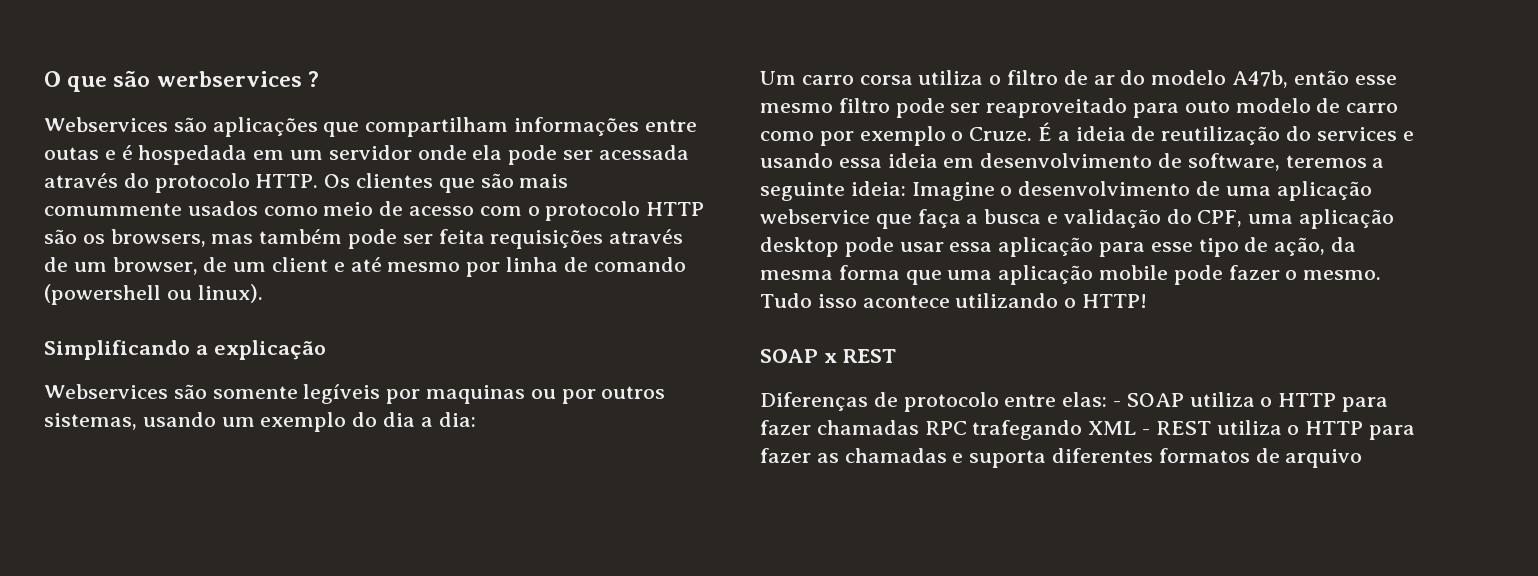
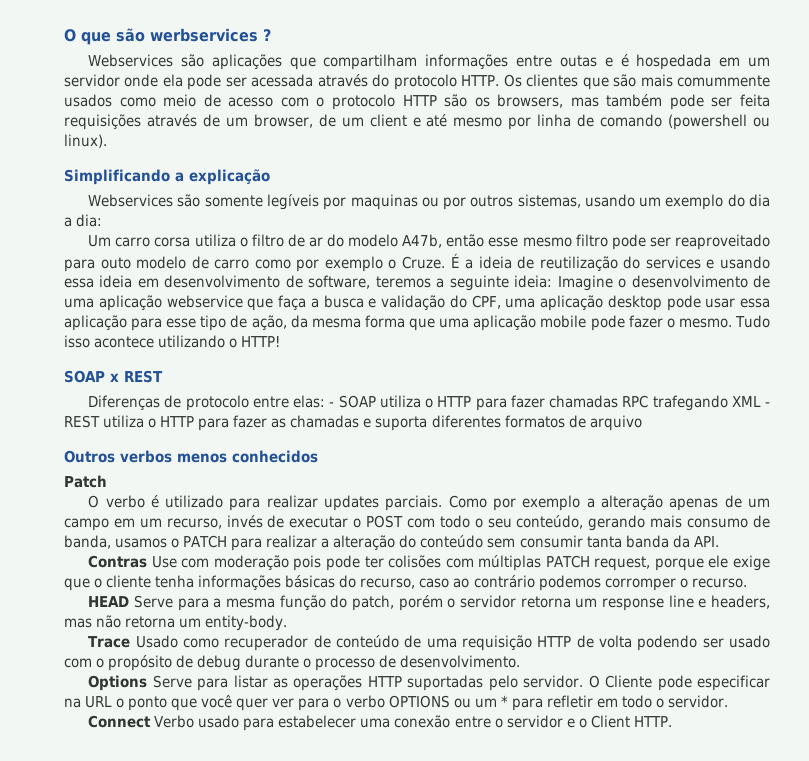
+ Outros verbos menos conhecidos
+ Patch
+ O verbo é utilizado para realizar updates parciais. Como por exemplo a alteração apenas de um campo em um recurso, invés de executar o POST com todo o seu conteúdo, gerando mais consumo de banda, usamos o PATCH para realizar a alteração do conteúdo sem consumir tanta banda da API.
+ Contras Use com moderação pois pode ter colisões com múltiplas PATCH request, porque ele exige que o cliente tenha informações básicas do recurso, caso ao contrário podemos corromper o recurso.
+ HEAD Serve para a mesma função do patch, porém o servidor retorna um response line e headers, mas não retorna um entity-body.
+ Trace Usado como recuperador de conteúdo de uma requisição HTTP de volta podendo ser usado com o propósito de debug durante o processo de desenvolvimento.
+ Options Serve para listar as operações HTTP suportadas pelo servidor. O Cliente pode especificar na URL o ponto que você quer ver para o verbo OPTIONS ou um * para refletir em todo o servidor.
+ Connect Verbo usado para estabelecer uma conexão entre o servidor e o Client HTTP.

